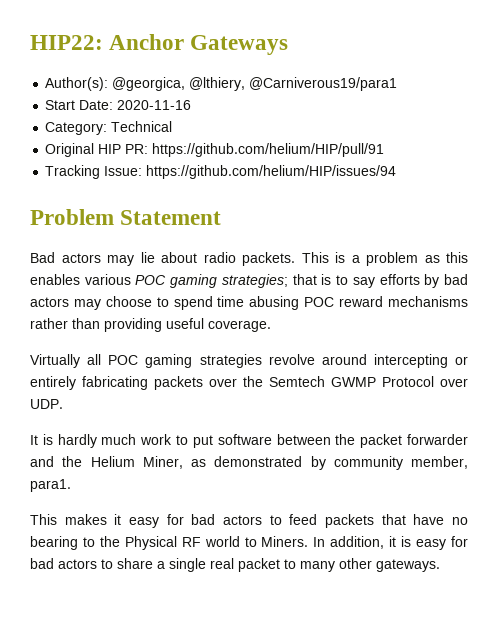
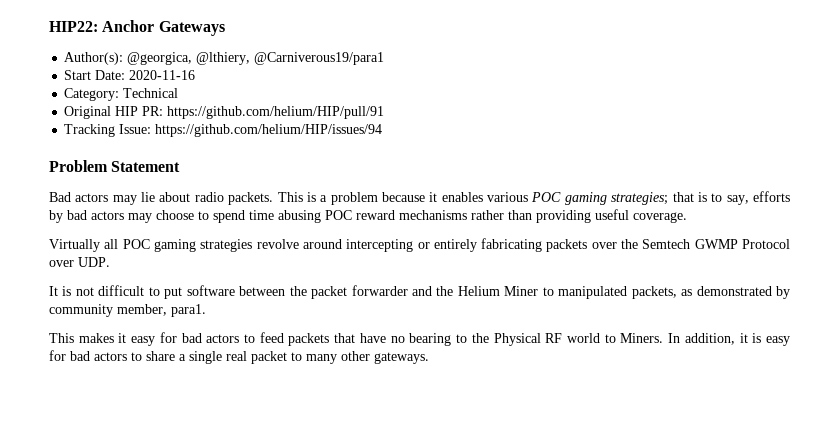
- This is a problem as this enables various POC gaming strategies; that is to say efforts by bad actors may choose to spend time abusing POC reward mechanisms rather than providing useful coverage.
+ This is a problem because it enables various POC gaming strategies; that is to say, efforts by bad actors may choose to spend time abusing POC reward mechanisms rather than providing useful coverage.
- It is hardly much work to put software between the packet forwarder and the Helium Miner, as demonstrated by community member, para1.
+ It is not difficult to put software between the packet forwarder and the Helium Miner to manipulated packets, as demonstrated by community member, para1.

